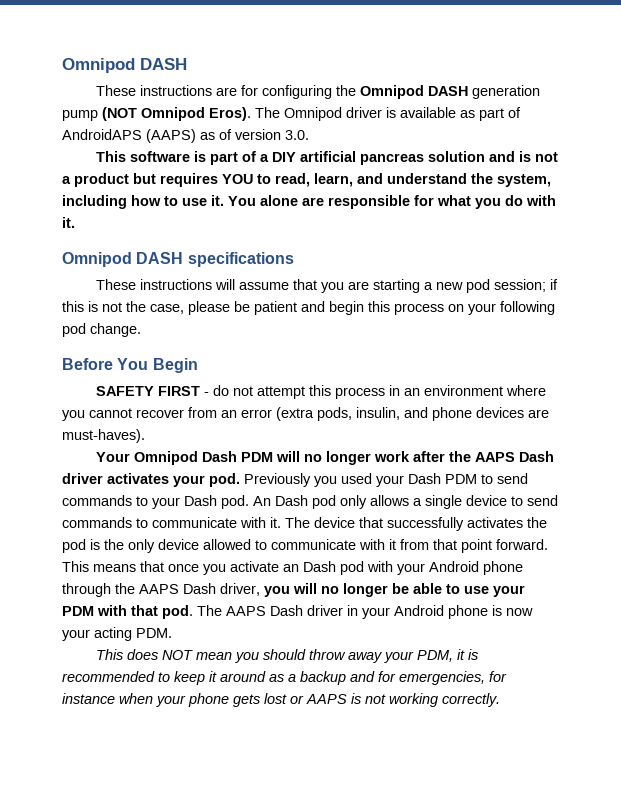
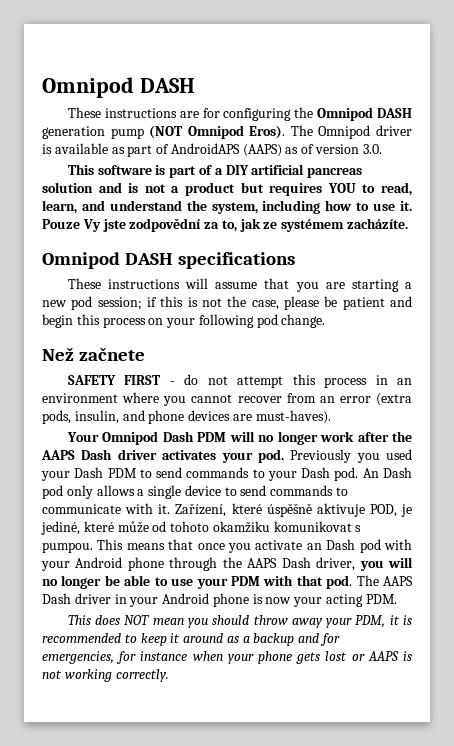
- You alone are responsible for what you do with it.
+ Pouze Vy jste zodpovědní za to, jak ze systémem zacházíte.
- Before You Begin
+ Než začnete
- The device that successfully activates the pod is the only device allowed to communicate with it from that point forward.
+ Zařízení, které úspěšně aktivuje POD, je jediné, které může od tohoto okamžiku komunikovat s pumpou.

